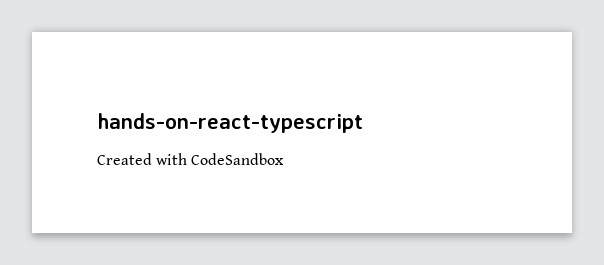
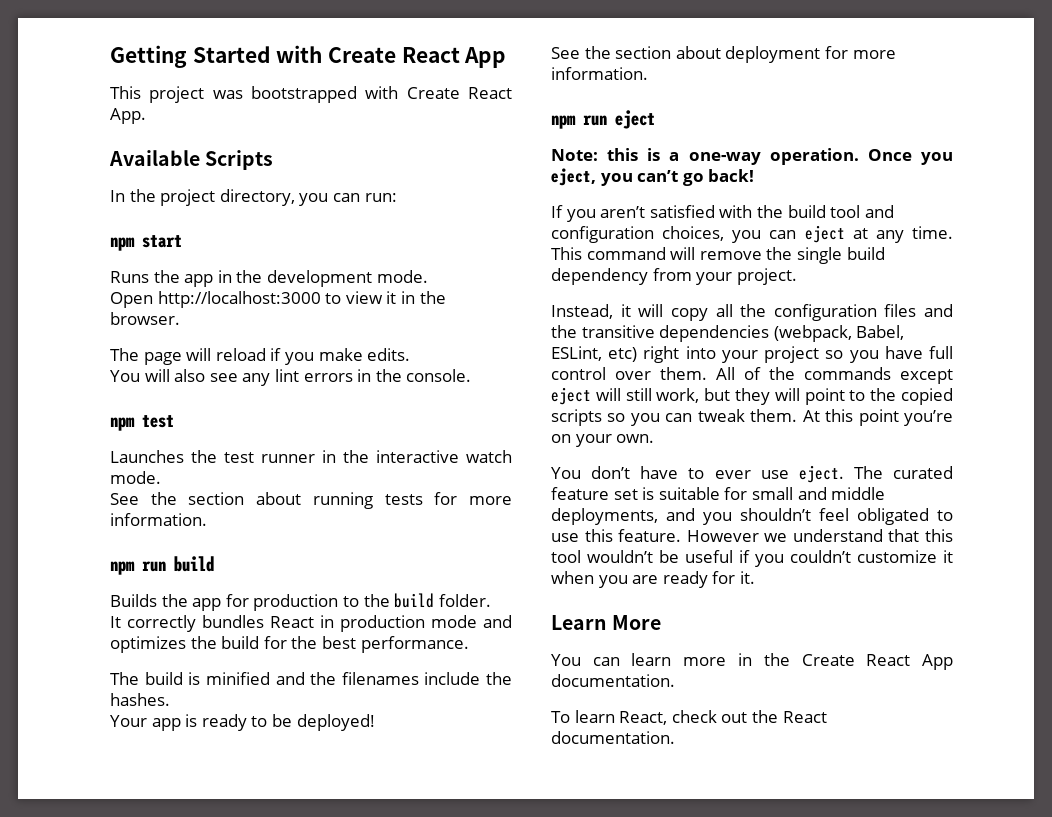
- hands-on-react-typescript
- Created with CodeSandbox
+ Getting Started with Create React App
+ This project was bootstrapped with Create React App.
+ Available Scripts
+ In the project directory, you can run:
+ npm start
+ Runs the app in the development mode.
+ Open http://localhost:3000 to view it in the browser.
+ The page will reload if you make edits.
+ You will also see any lint errors in the console.
+ npm test
+ Launches the test runner in the interactive watch mode.
+ See the section about running tests for more information.
+ npm run build
+ Builds the app for production to the build folder.
+ It correctly bundles React in production mode and optimizes the build for the best performance.
+ The build is minified and the filenames include the hashes.
+ Your app is ready to be deployed!
+ See the section about deployment for more information.
+ npm run eject
+ Note: this is a one-way operation. Once you eject, you can’t go back!
+ If you aren’t satisfied with the build tool and configuration choices, you can eject at any time. This command will remove the single build dependency from your project.
+ Instead, it will copy all the configuration files and the transitive dependencies (webpack, Babel, ESLint, etc) right into your project so you have full control over them. All of the commands except eject will still work, but they will point to the copied scripts so you can tweak them. At this point you’re on your own.
+ You don’t have to ever use eject. The curated feature set is suitable for small and middle deployments, and you shouldn’t feel obligated to use this feature. However we understand that this tool wouldn’t be useful if you couldn’t customize it when you are ready for it.
+ Learn More
+ You can learn more in the Create React App documentation.
+ To learn React, check out the React documentation.

